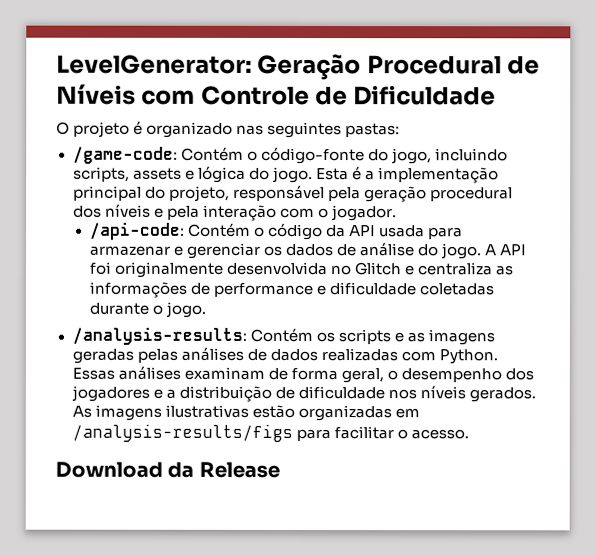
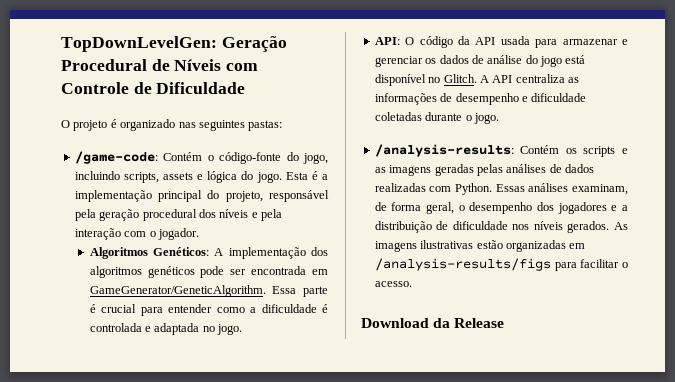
- LevelGenerator: Geração Procedural de Níveis com Controle de Dificuldade
+ TopDownLevelGen: Geração Procedural de Níveis com Controle de Dificuldade
- /api-code: Contém o código da API usada para armazenar e gerenciar os dados de análise do jogo. A API foi originalmente desenvolvida no Glitch e centraliza as informações de performance e dificuldade coletadas durante o jogo.
+ Algoritmos Genéticos: A implementação dos algoritmos genéticos pode ser encontrada em GameGenerator/GeneticAlgorithm. Essa parte é crucial para entender como a dificuldade é controlada e adaptada no jogo.
+ API: O código da API usada para armazenar e gerenciar os dados de análise do jogo está disponível no Glitch. A API centraliza as informações de desempenho e dificuldade coletadas durante o jogo.
- Essas análises examinam de forma geral, o desempenho dos jogadores e a distribuição de dificuldade nos níveis gerados.
+ Essas análises examinam, de forma geral, o desempenho dos jogadores e a distribuição de dificuldade nos níveis gerados.

